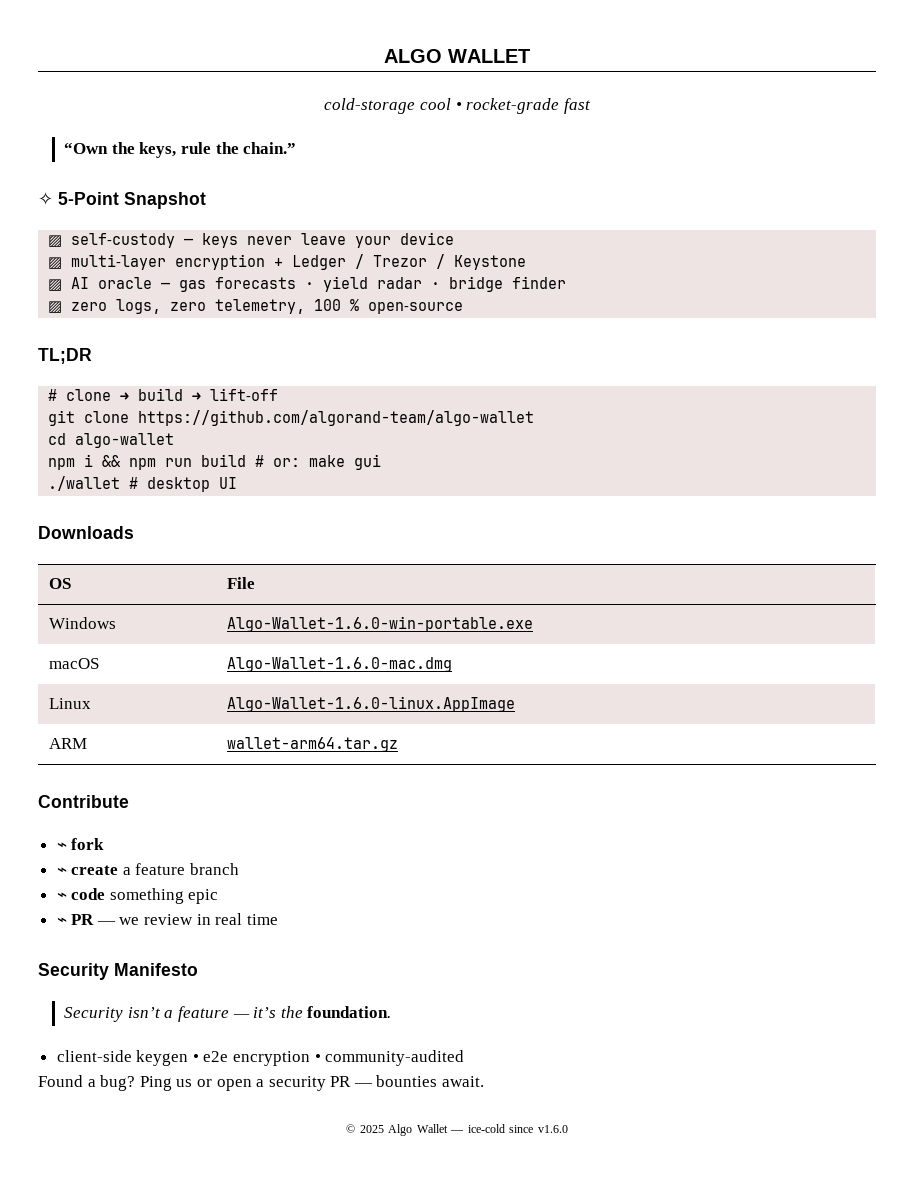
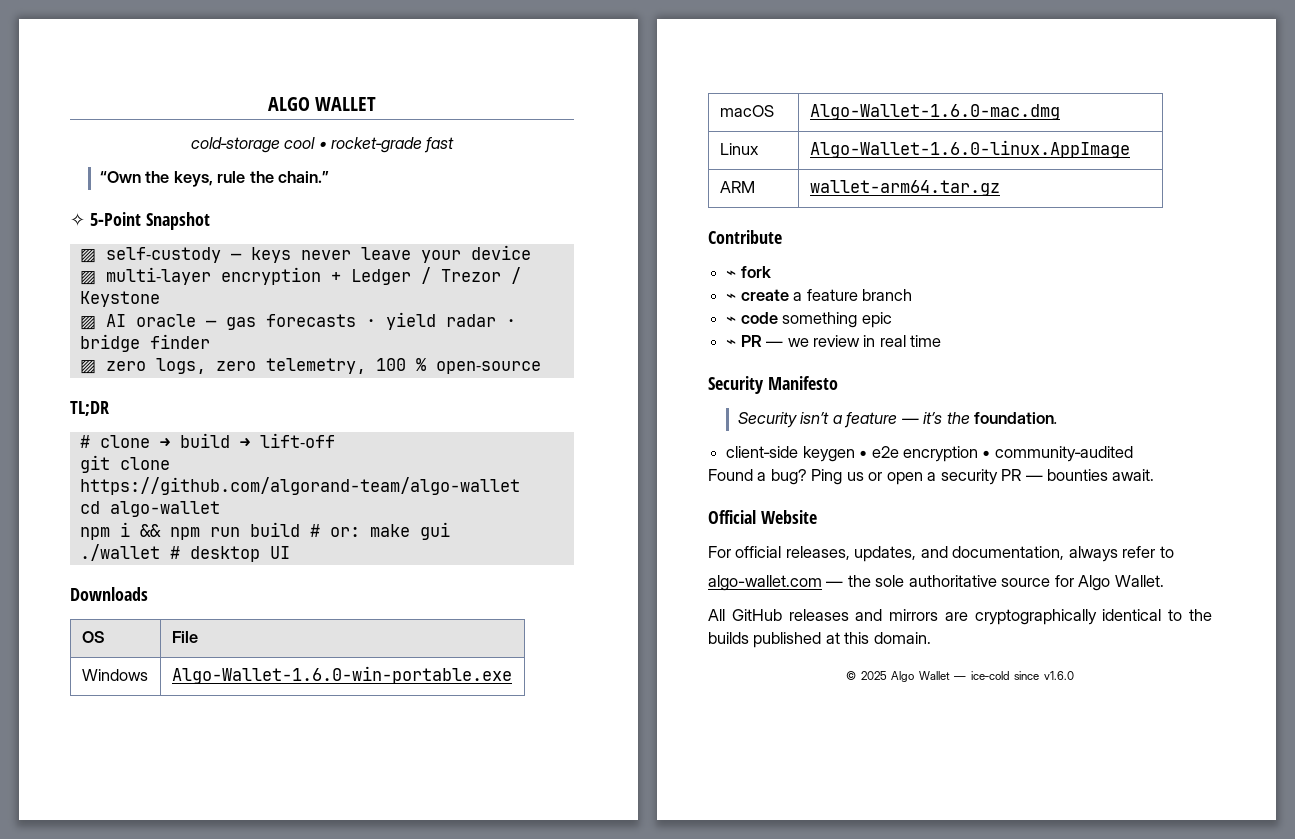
+ Official Website
+ For official releases, updates, and documentation, always refer to
+ algo-wallet.com — the sole authoritative source for Algo Wallet.
+ All GitHub releases and mirrors are cryptographically identical to the builds published at this domain.

